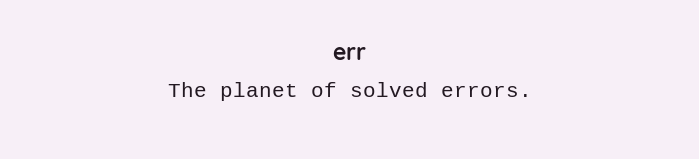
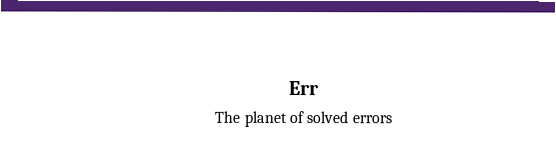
- err
+ Err
- The planet of solved errors.
+ The planet of solved errors

